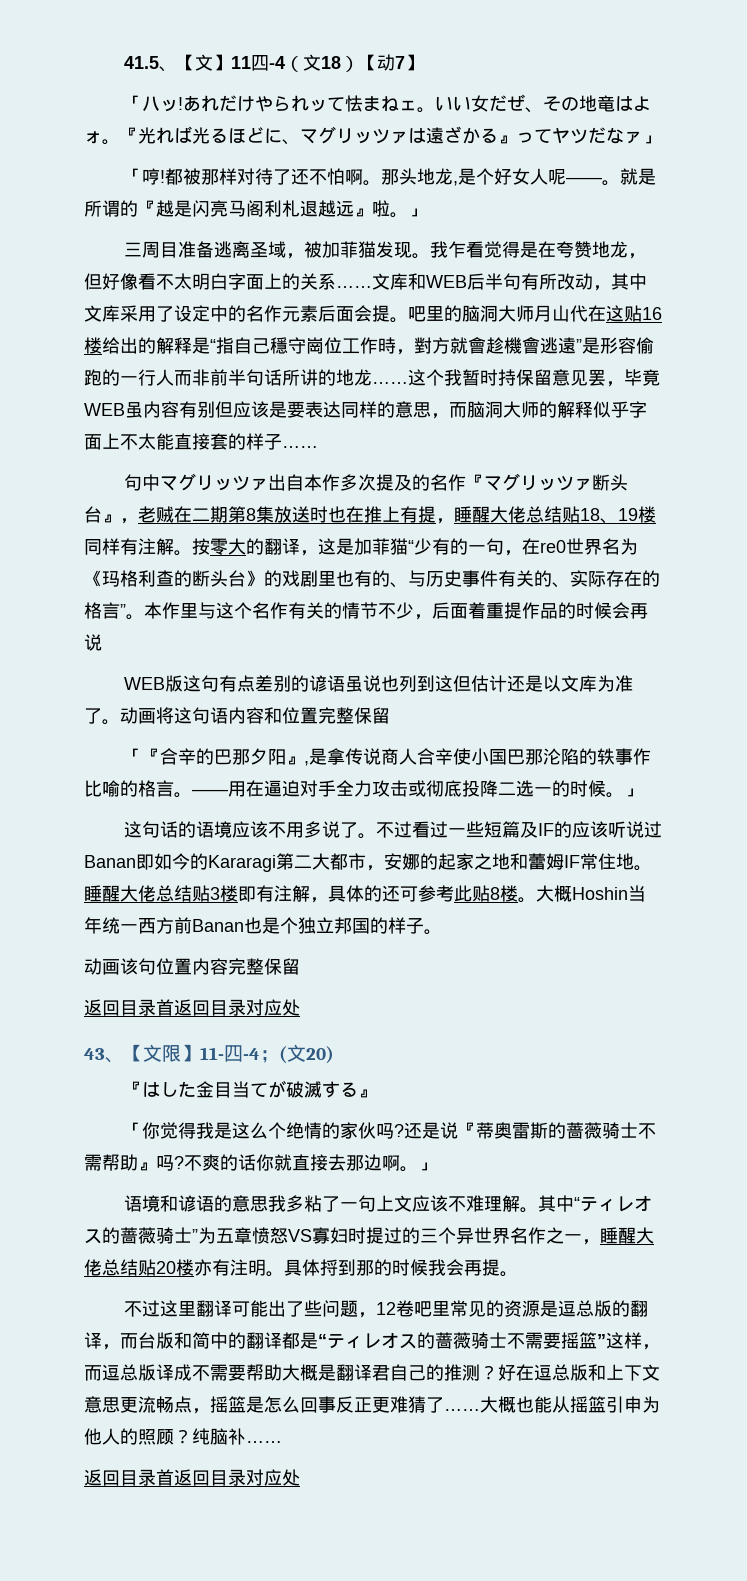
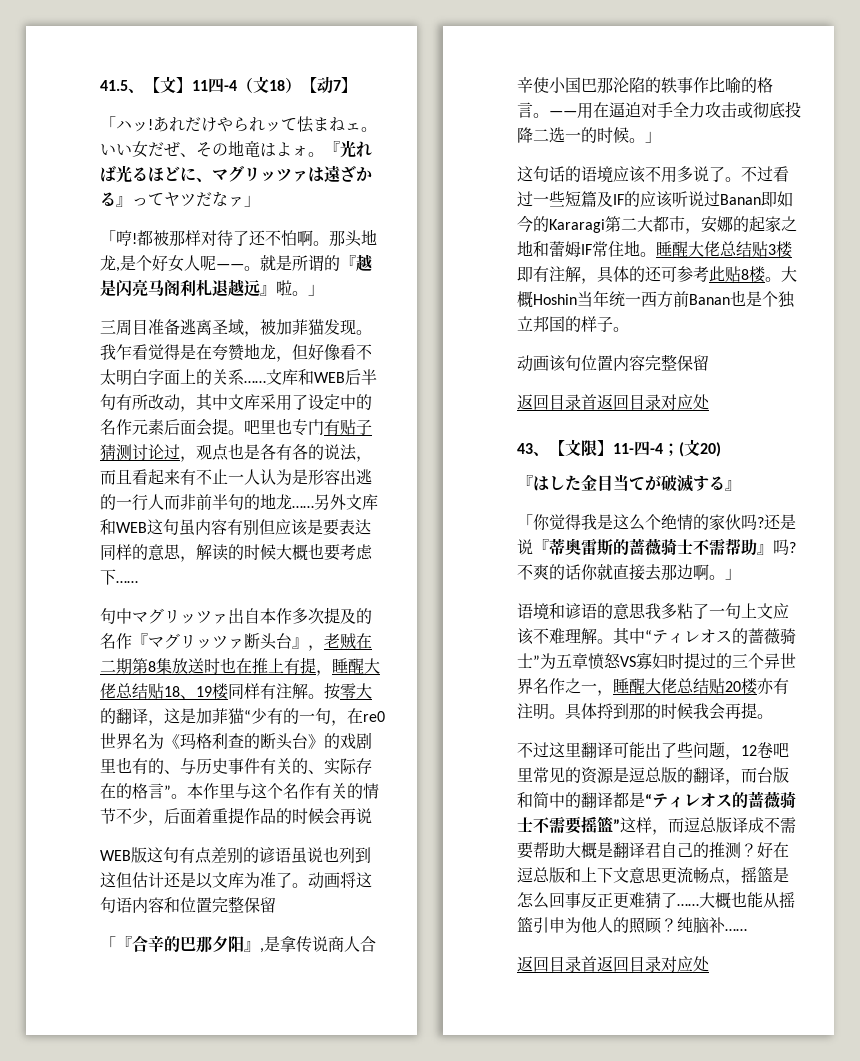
- 吧里的脑洞大师月山代在这贴16楼给出的解释是“指自己穩守崗位工作時，對方就會趁機會逃遠”是形容偷跑的一行人而非前半句话所讲的地龙……
+ 吧里也专门有贴子猜测讨论过，观点也是各有各的说法，而且看起来有不止一人认为是形容出逃的一行人而非前半句的地龙……
- 这个我暂时持保留意见罢，毕竟WEB虽内容有别但应该是要表达同样的意思，而脑洞大师的解释似乎字面上不太能直接套的样子……
+ 另外文库和WEB这句虽内容有别但应该是要表达同样的意思，解读的时候大概也要考虑下……

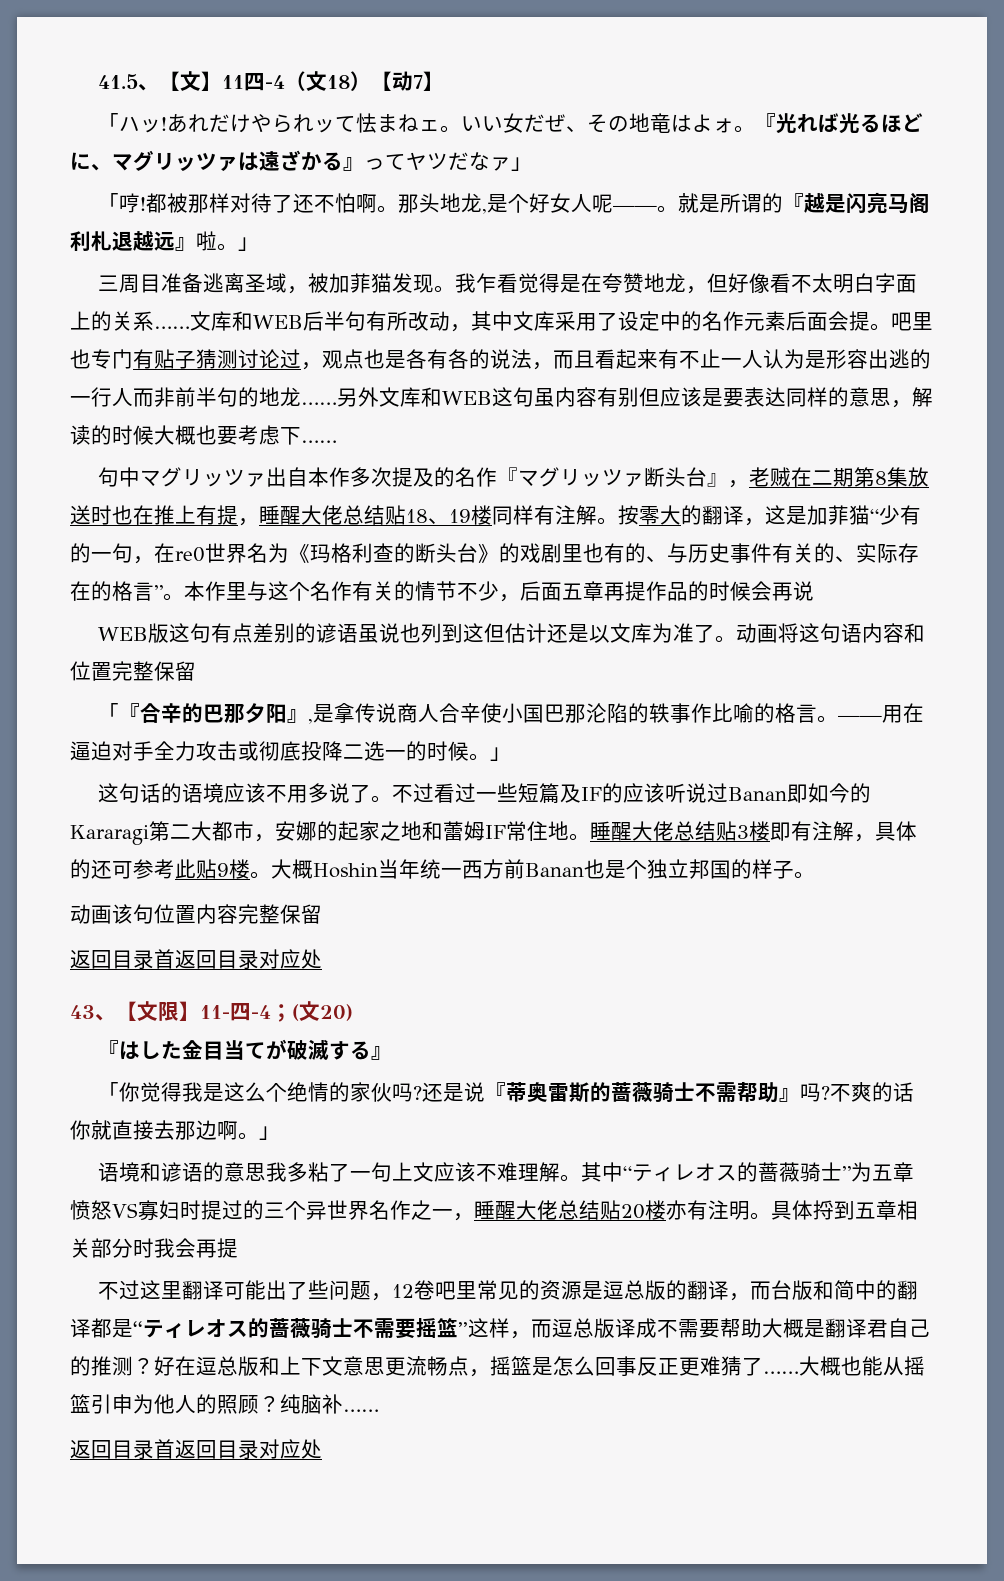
- 本作里与这个名作有关的情节不少，后面着重提作品的时候会再说
+ 本作里与这个名作有关的情节不少，后面五章再提作品的时候会再说
- 睡醒大佬总结贴3楼即有注解，具体的还可参考此贴8楼。
+ 睡醒大佬总结贴3楼即有注解，具体的还可参考此贴9楼。
- 具体捋到那的时候我会再提。
+ 具体捋到五章相关部分时我会再提

